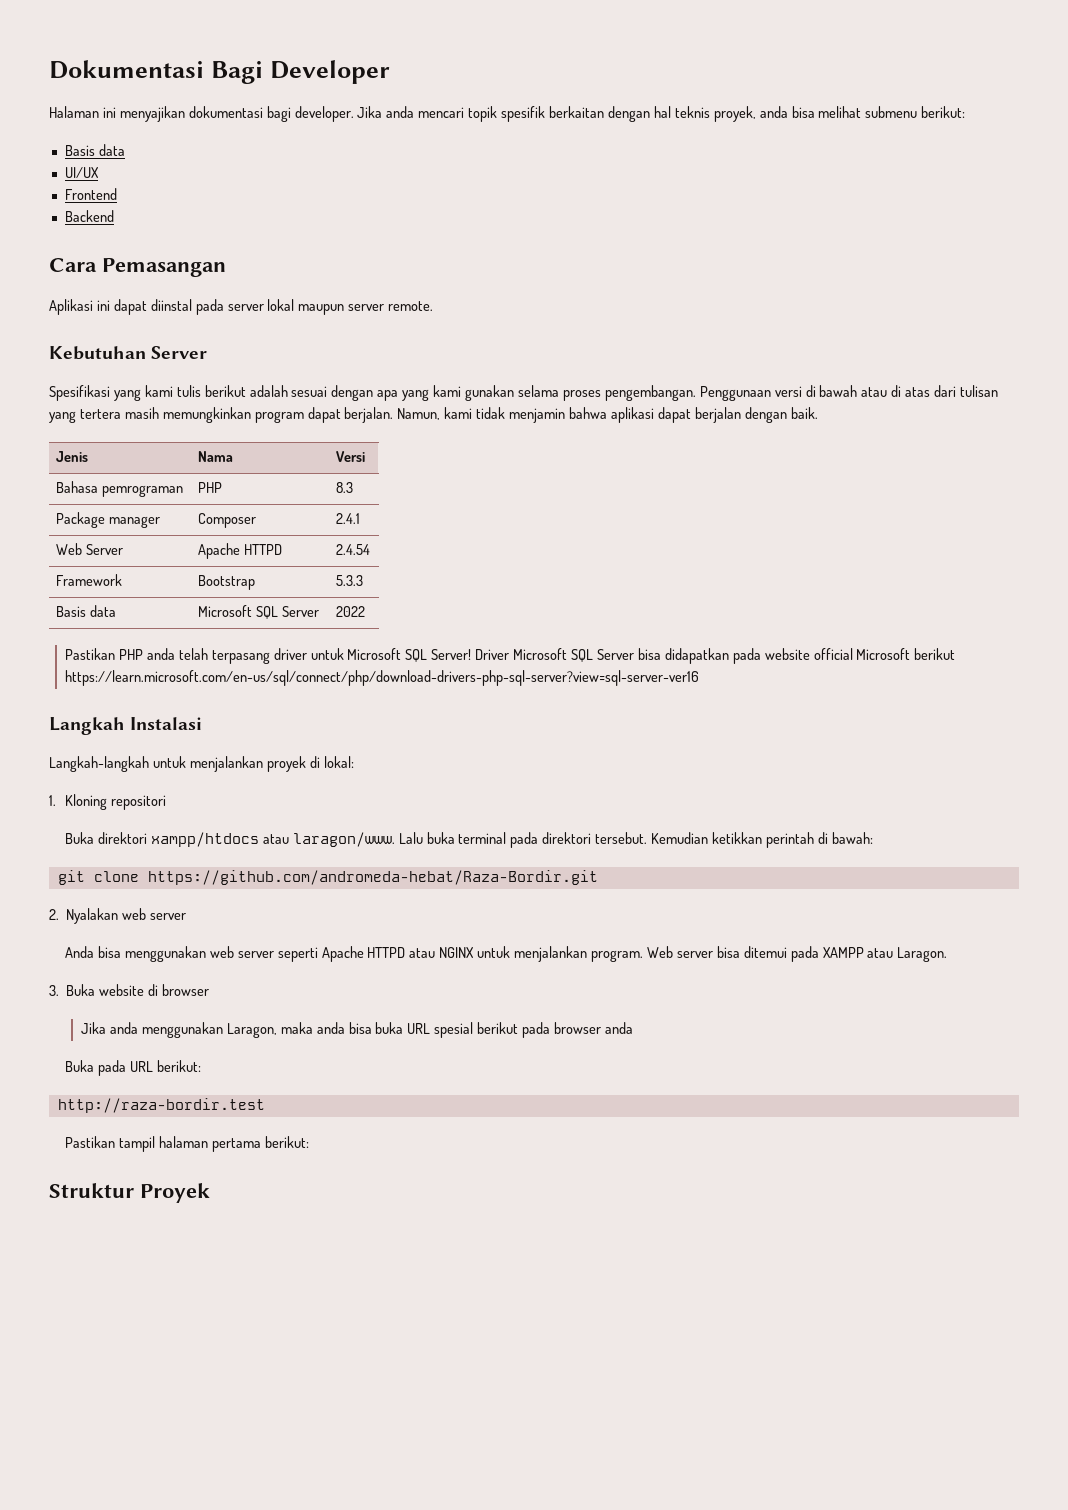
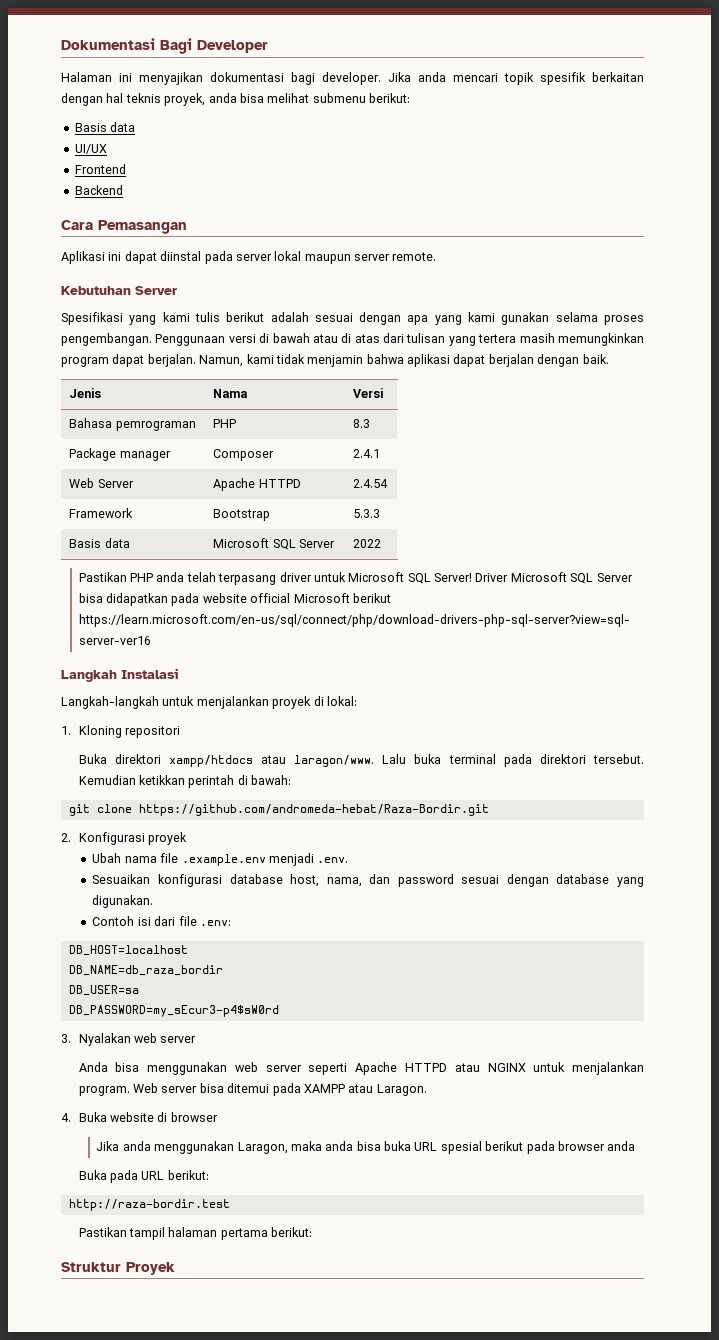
- 2. Nyalakan web server
+ 2. Konfigurasi proyek
+ Ubah nama file .example.env menjadi .env.
+ Sesuaikan konfigurasi database host, nama, dan password sesuai dengan database yang digunakan.
+ Contoh isi dari file .env:
+ DB_HOST=localhost
+ DB_NAME=db_raza_bordir
+ DB_USER=sa
+ DB_PASSWORD=my_sEcur3-p4$sW0rd
+ 3. Nyalakan web server
- 3. Buka website di browser
+ 4. Buka website di browser

